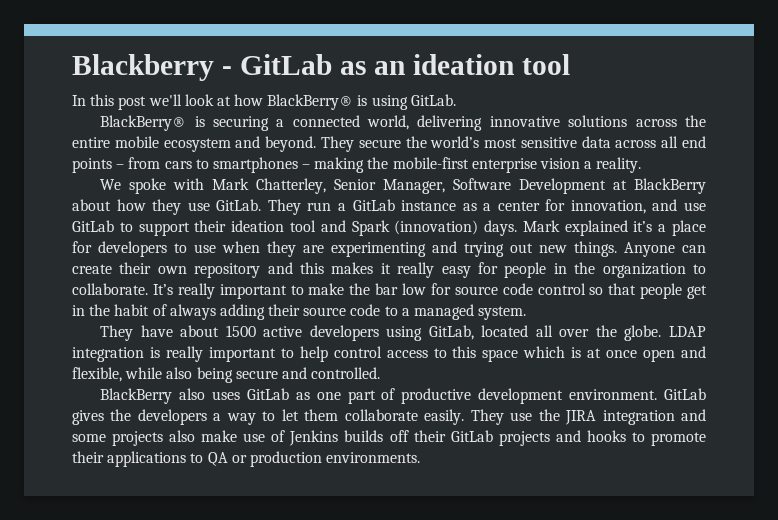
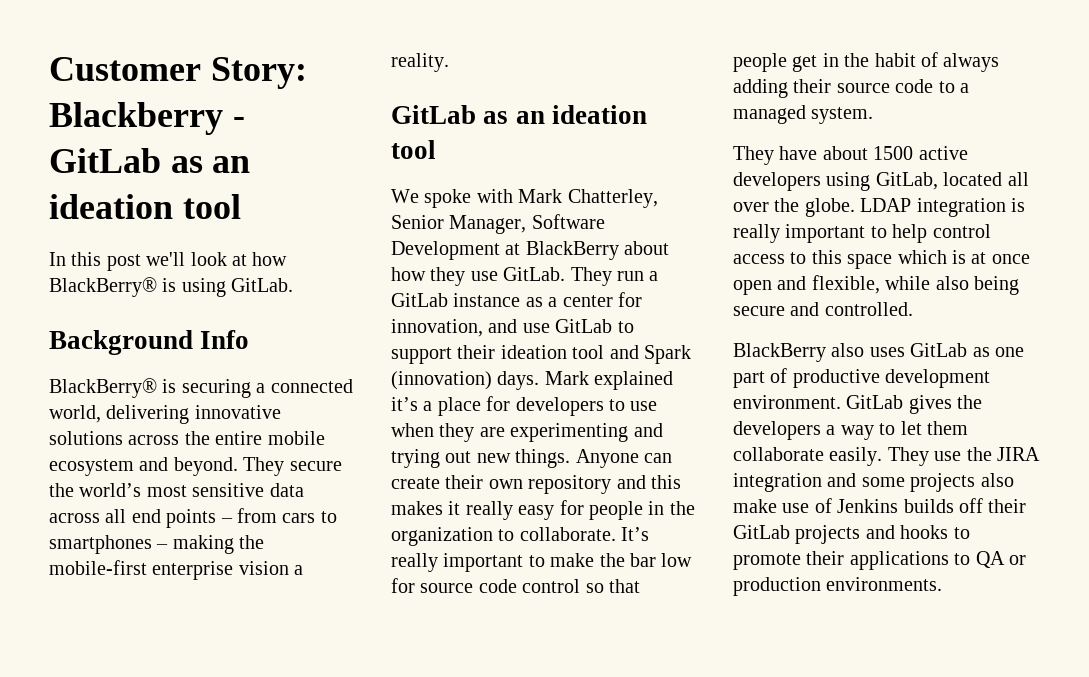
- Blackberry - GitLab as an ideation tool
+ Customer Story: Blackberry - GitLab as an ideation tool
+ Background Info
  They secure the world’s most sensitive data across all end points – from cars to smartphones – making the mobile-first enterprise vision a reality.
+ GitLab as an ideation tool

